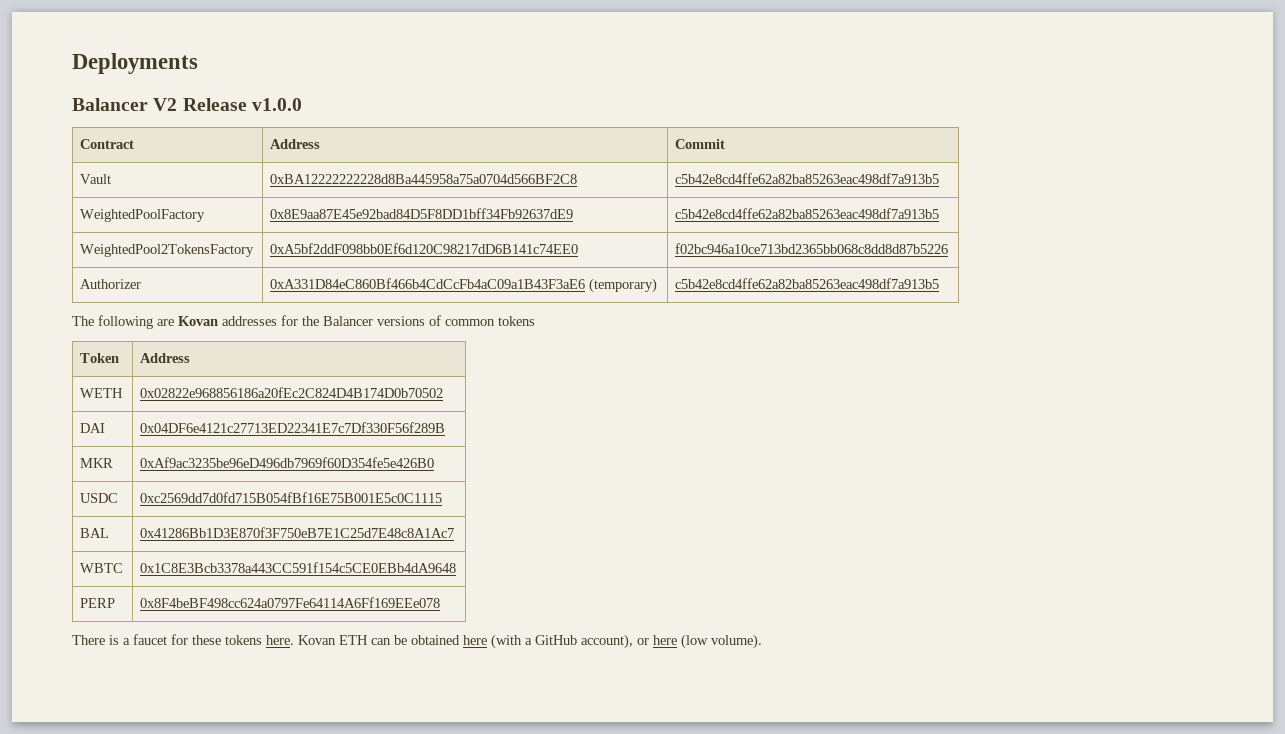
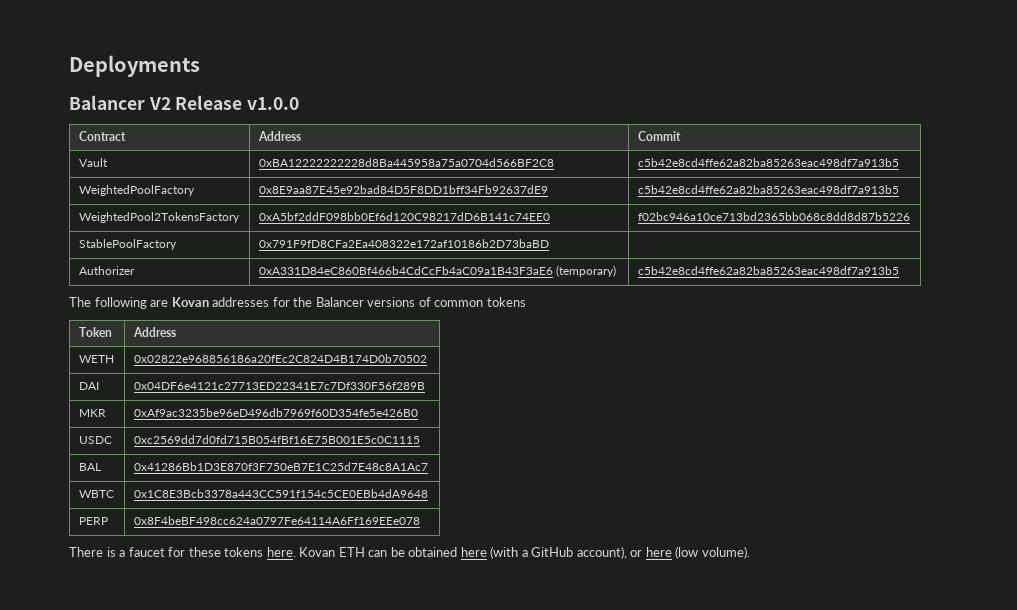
+ StablePoolFactory | 0x791F9fD8CFa2Ea408322e172af10186b2D73baBD |

